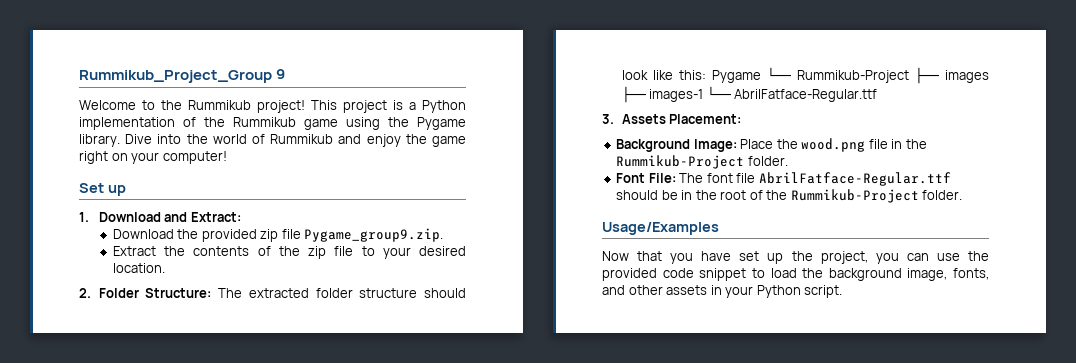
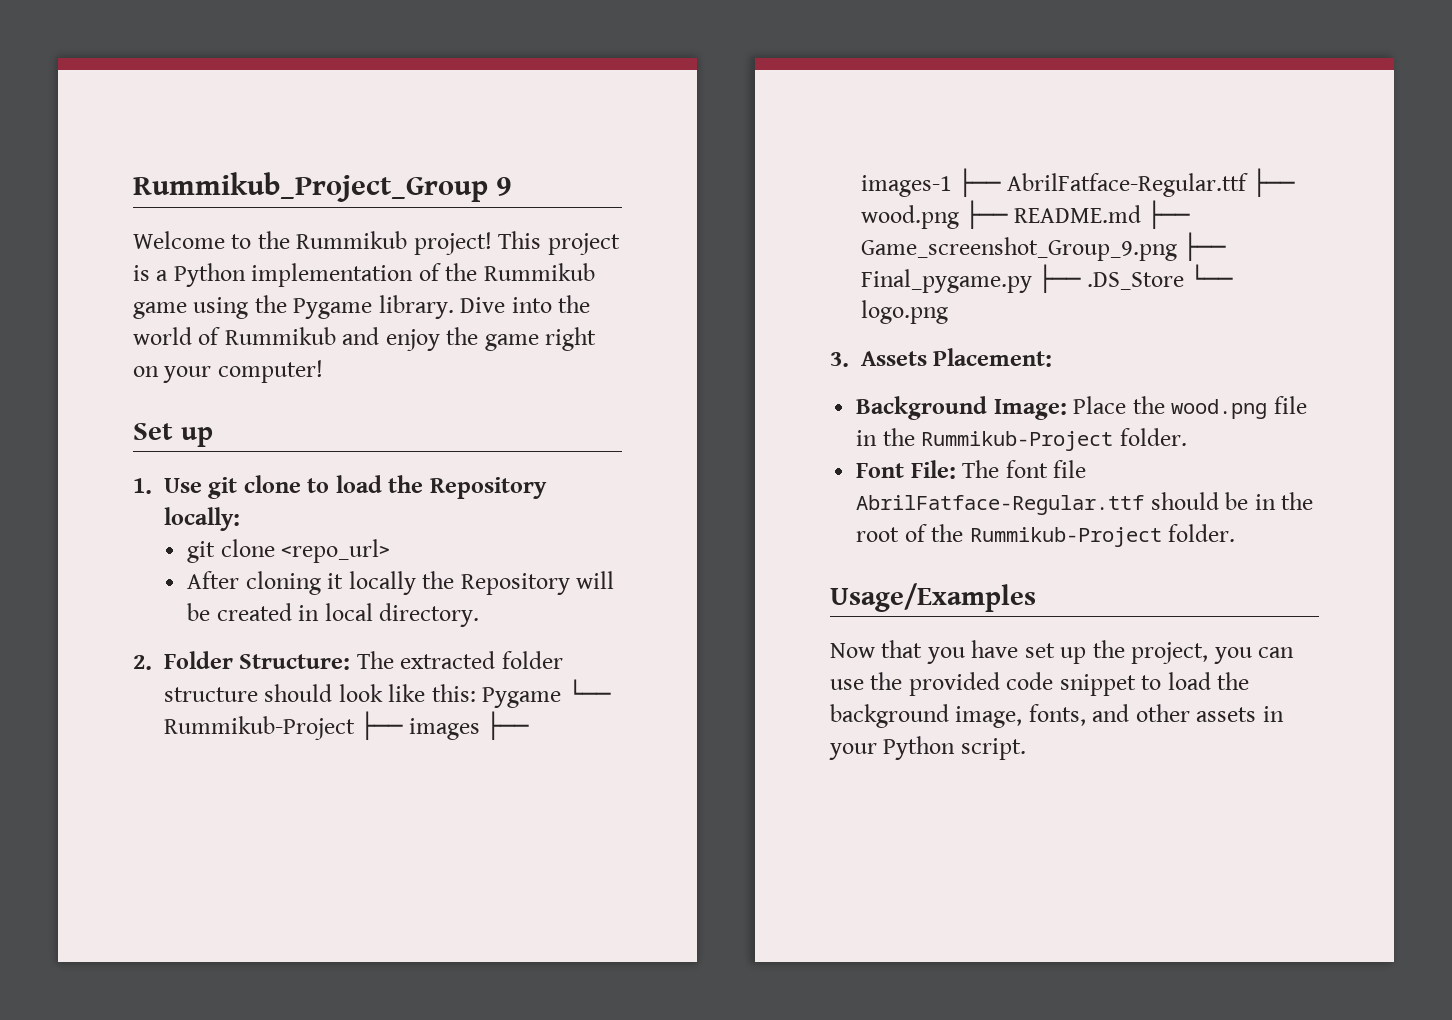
- 1. Download and Extract:
- Download the provided zip file Pygame_group9.zip.
- Extract the contents of the zip file to your desired location.
+ 1. Use git clone to load the Repository locally:
+ git clone <repo_url>
+ After cloning it locally the Repository will be created in local directory.
- 2. Folder Structure: The extracted folder structure should look like this: Pygame └── Rummikub-Project ├── images ├── images-1 └── AbrilFatface-Regular.ttf
+ 2. Folder Structure: The extracted folder structure should look like this: Pygame └── Rummikub-Project ├── images ├── images-1 ├── AbrilFatface-Regular.ttf ├── wood.png ├── README.md ├── Game_screenshot_Group_9.png ├── Final_pygame.py ├── .DS_Store └── logo.png

